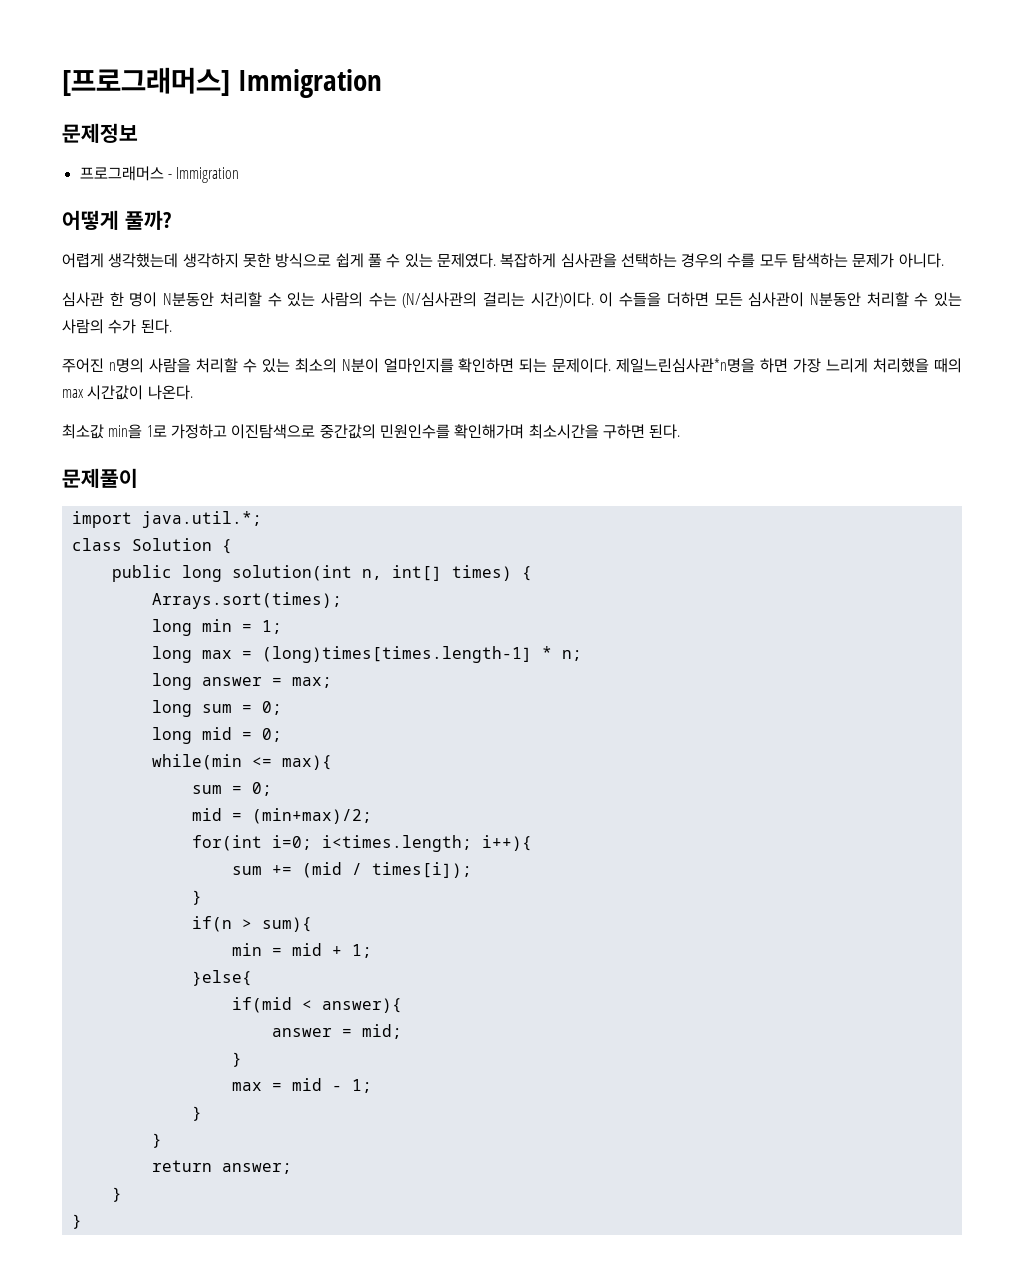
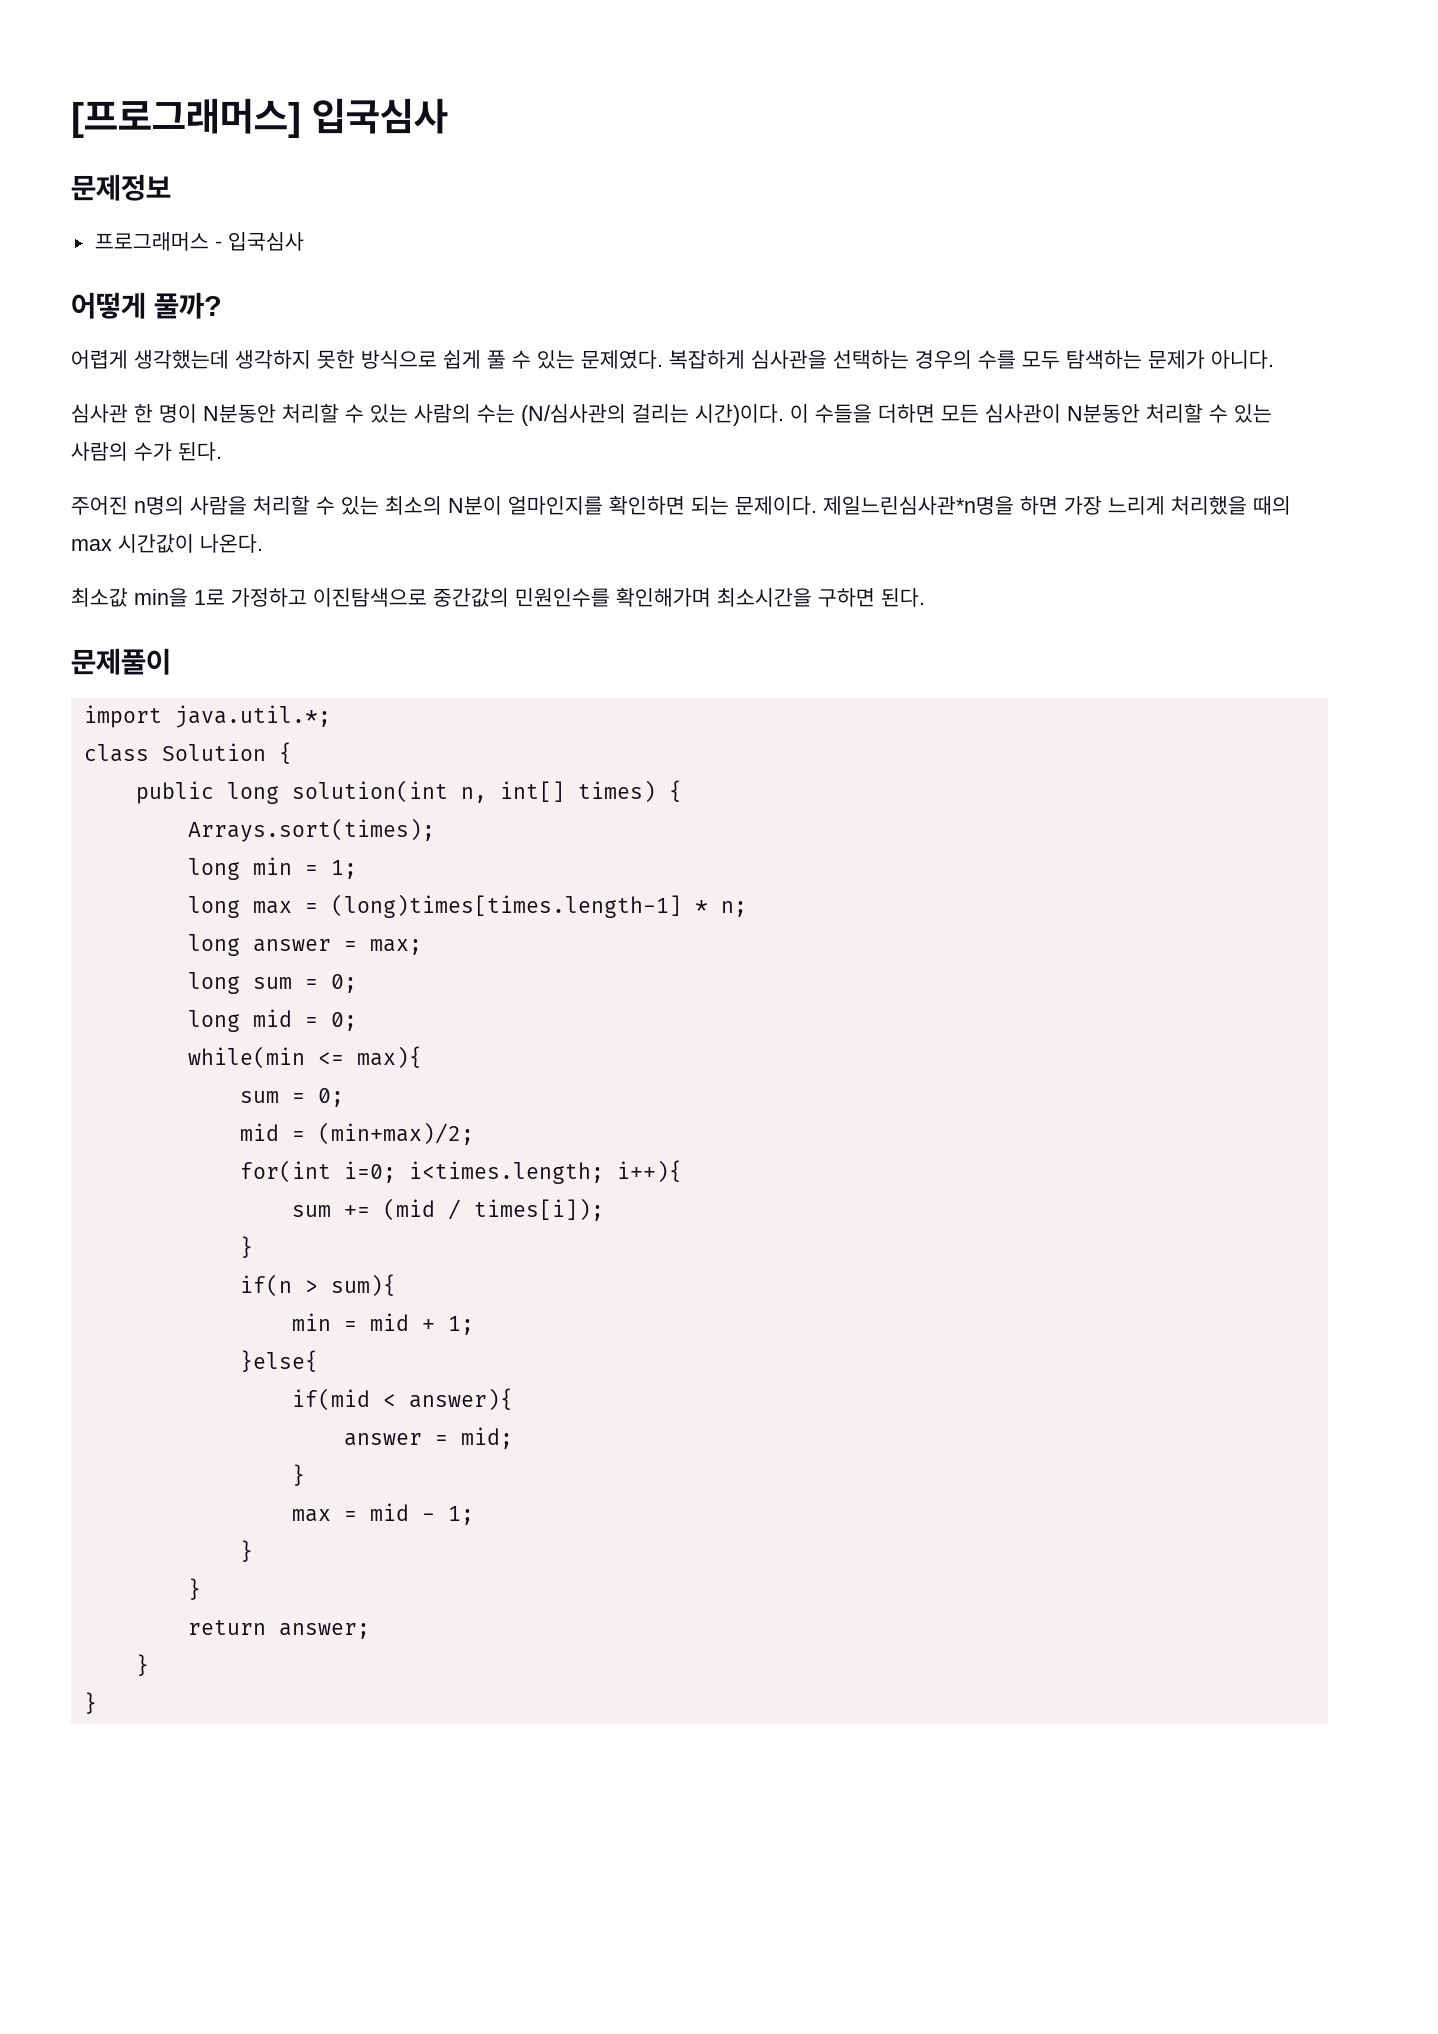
- [프로그래머스] Immigration
+ [프로그래머스] 입국심사
- 프로그래머스 - Immigration
+ 프로그래머스 - 입국심사

